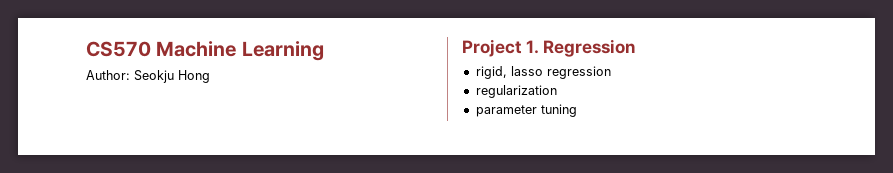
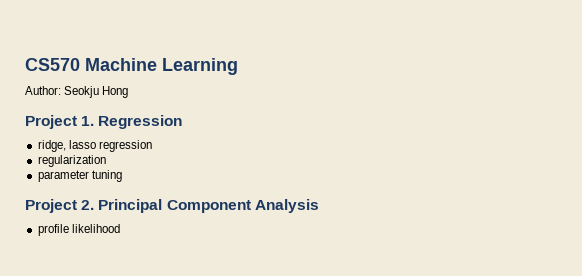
- rigid, lasso regression
+ ridge, lasso regression
+ Project 2. Principal Component Analysis
+ profile likelihood

